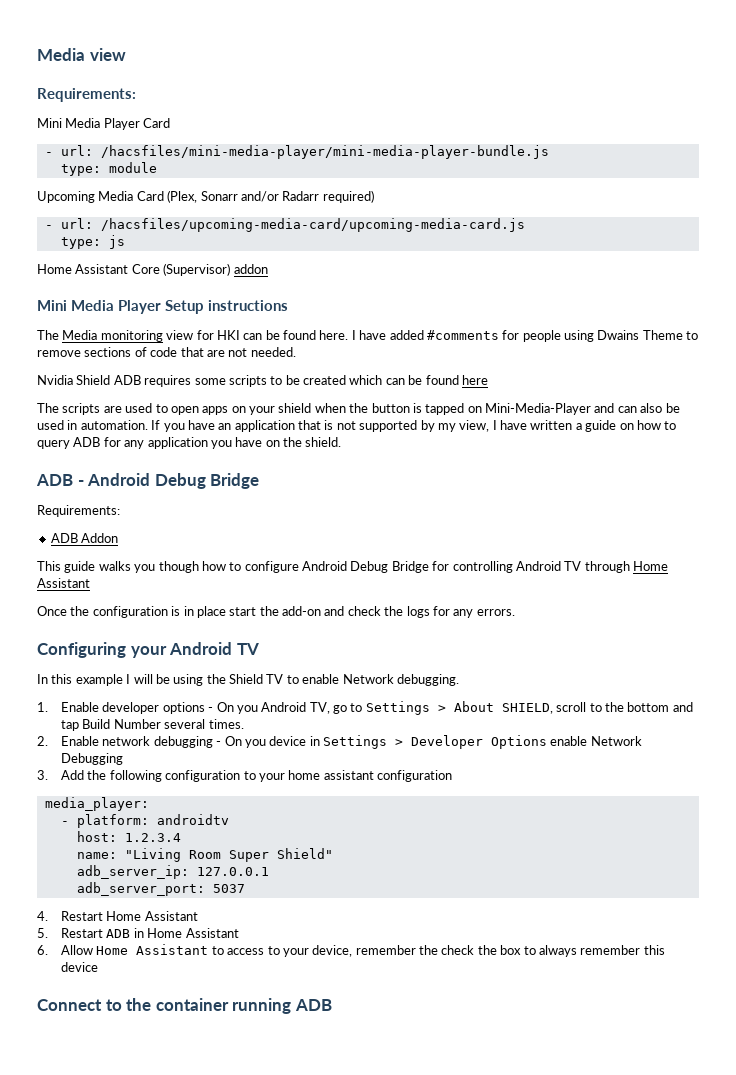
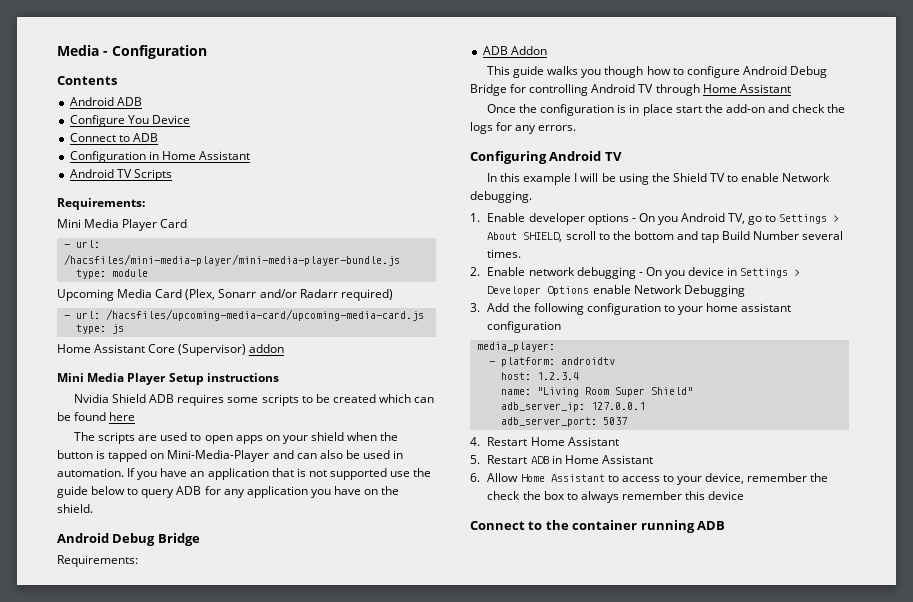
- Media view
+ Media - Configuration
+ Contents
+ Android ADB
+ Configure You Device
+ Connect to ADB
+ Configuration in Home Assistant
+ Android TV Scripts
- The Media monitoring view for HKI can be found here. I have added #comments for people using Dwains Theme to remove sections of code that are not needed.
- If you have an application that is not supported by my view, I have written a guide on how to query ADB for any application you have on the shield.
- ADB - Android Debug Bridge
+ If you have an application that is not supported use the guide below to query ADB for any application you have on the shield.
+ Android Debug Bridge
- Configuring your Android TV
+ Configuring Android TV

